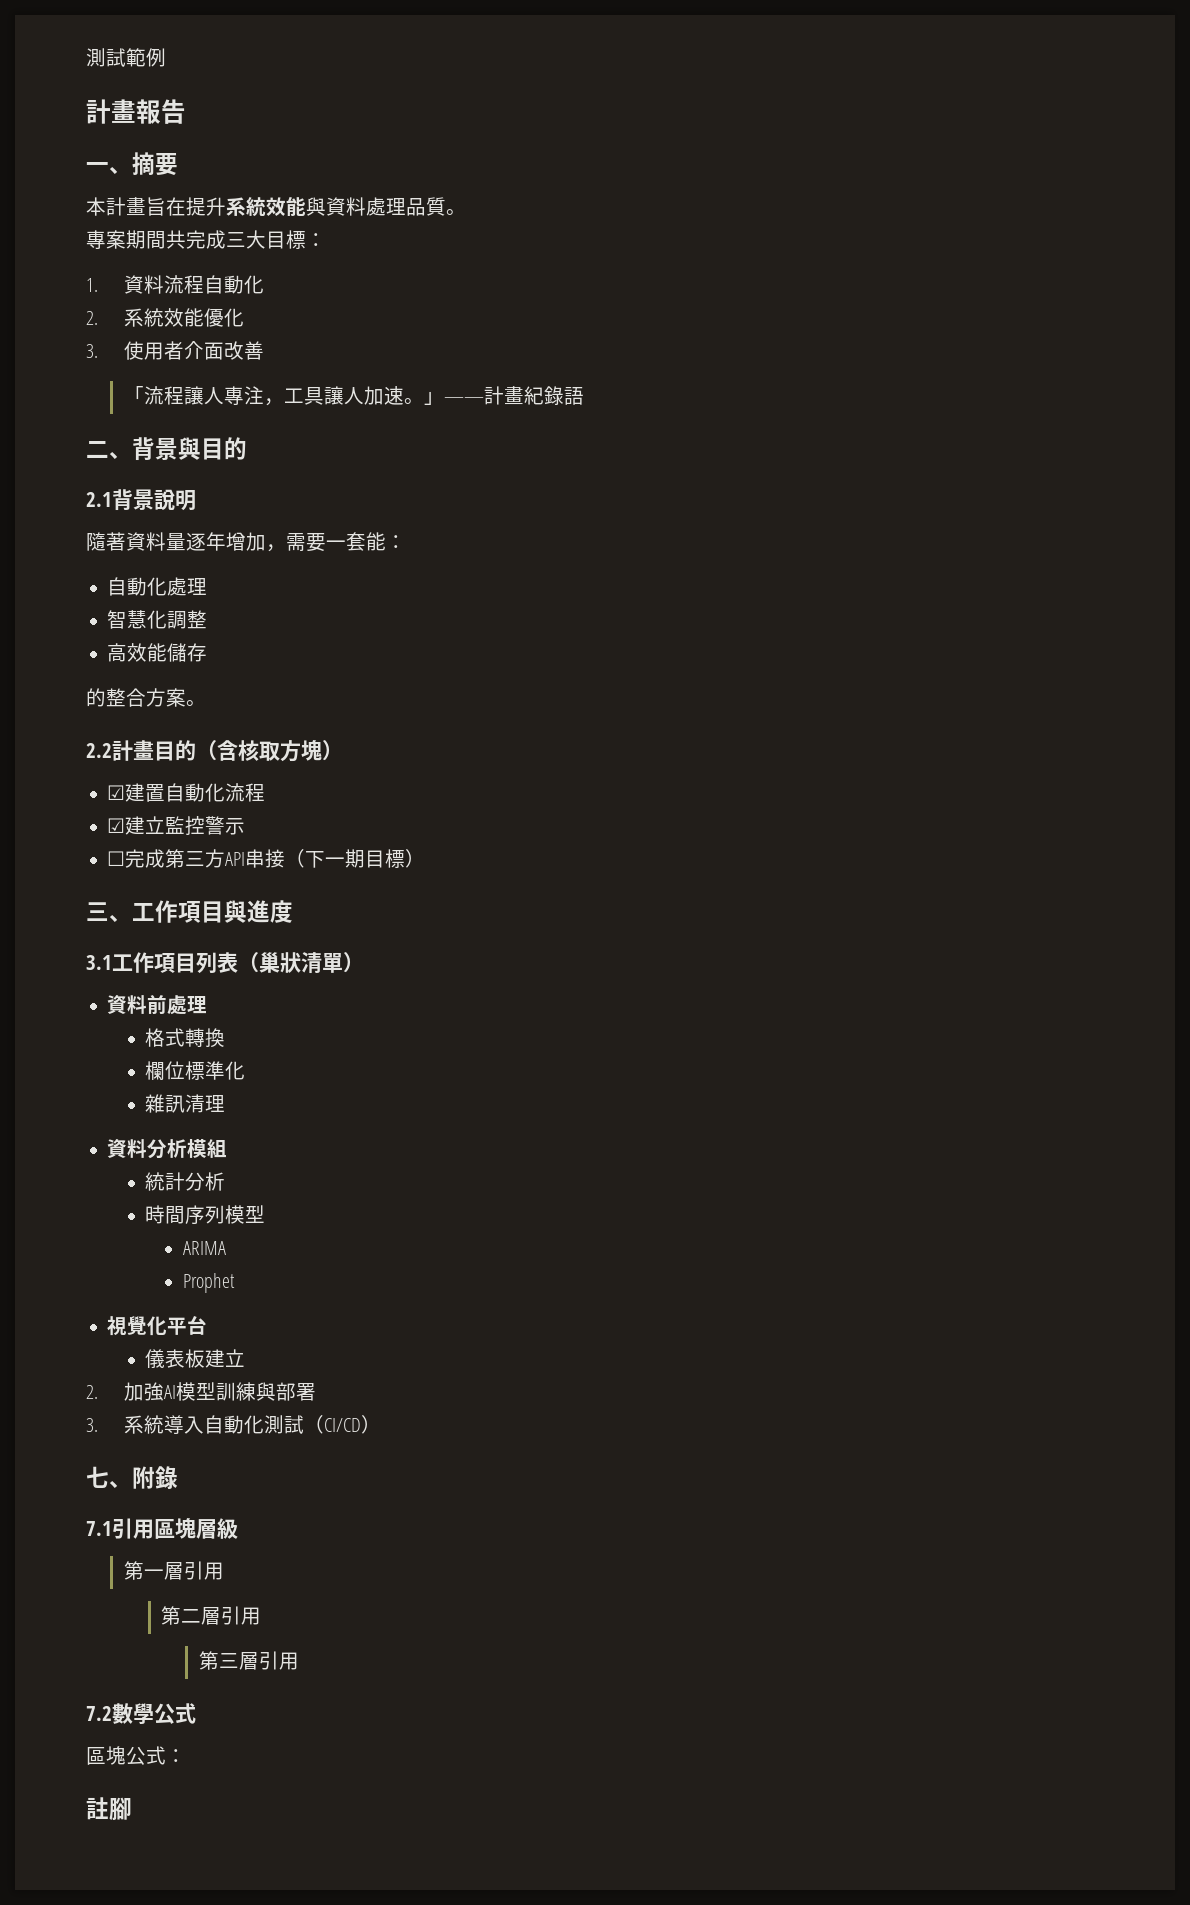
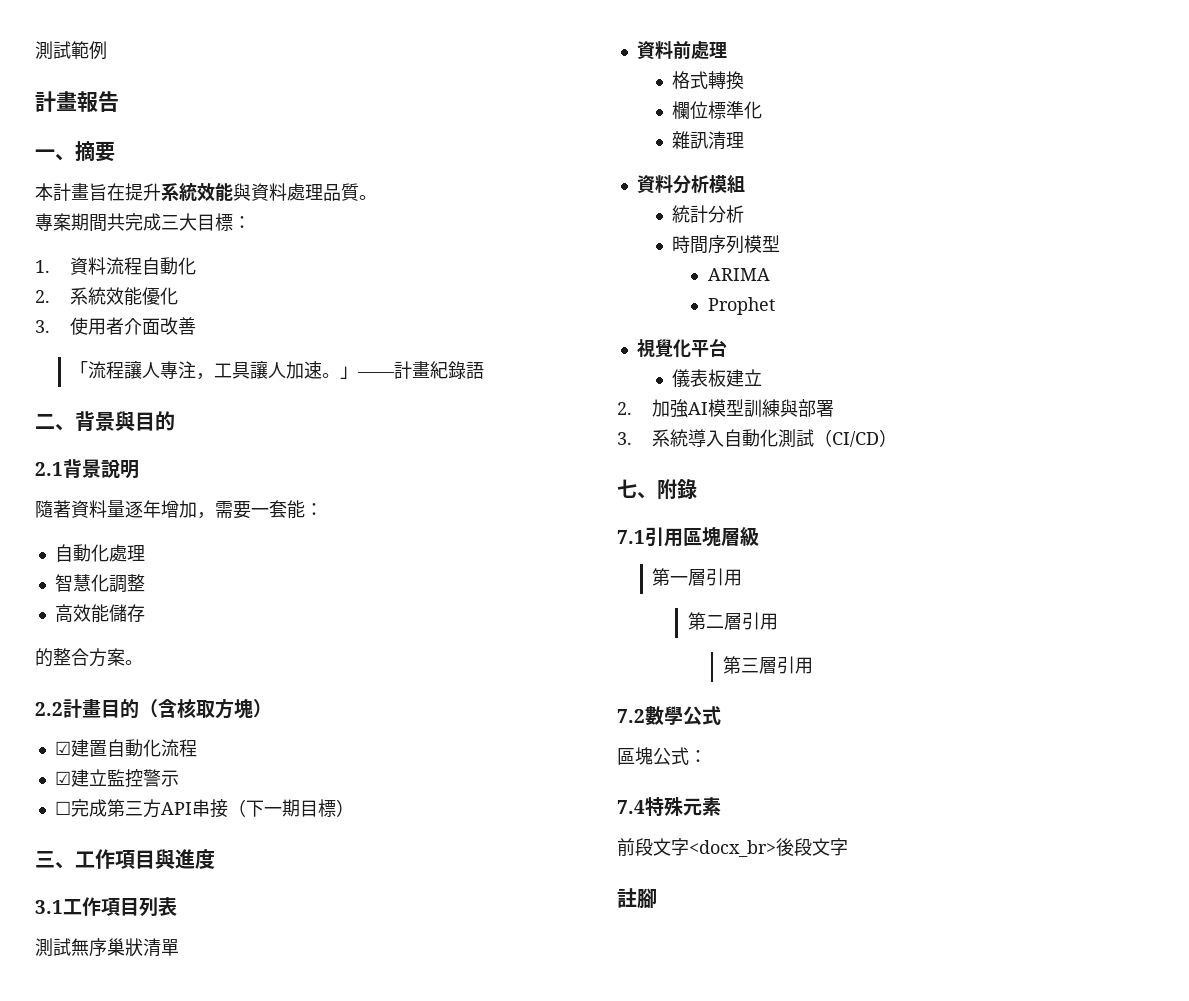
- 3.1工作項目列表（巢狀清單）
+ 3.1工作項目列表
+ 測試無序巢狀清單
+ 7.4特殊元素
+ 前段文字<docx_br>後段文字

